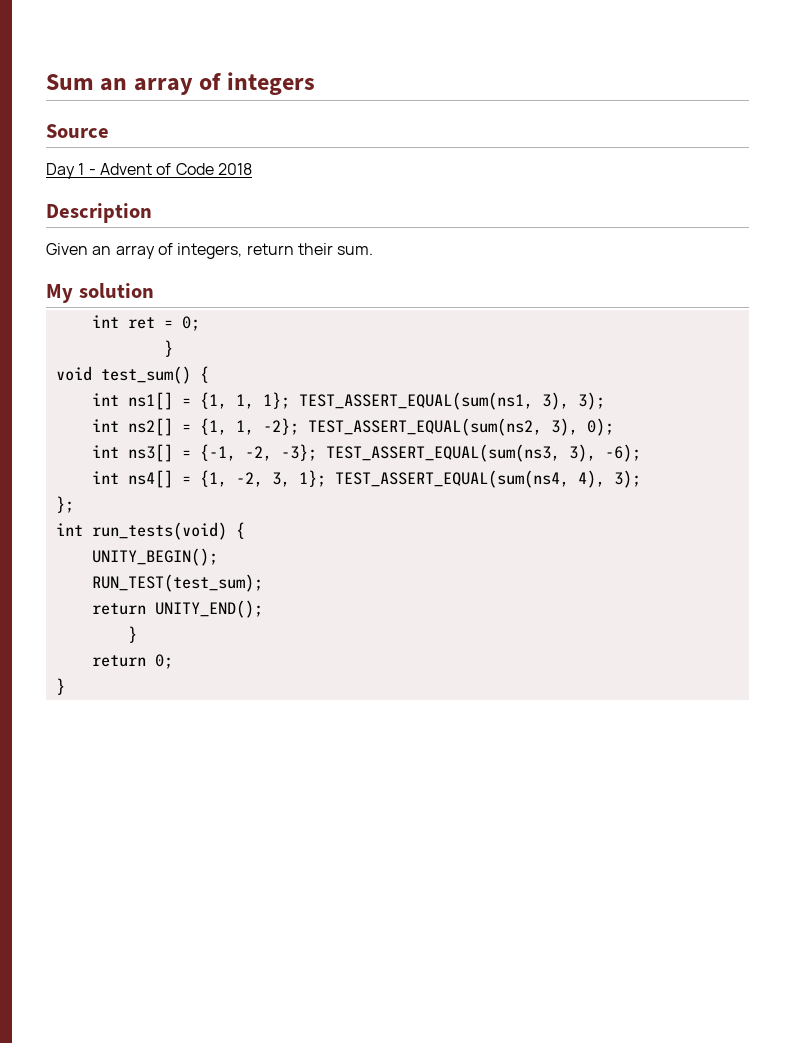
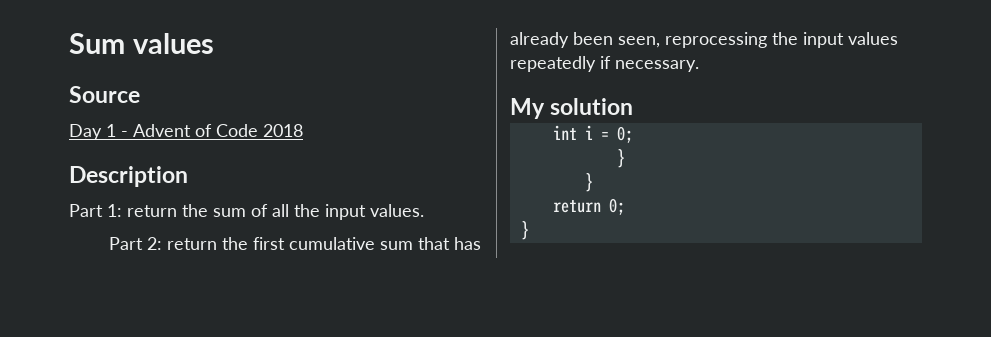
- Sum an array of integers
+ Sum values
- Given an array of integers, return their sum.
+ Part 1: return the sum of all the input values.
+ Part 2: return the first cumulative sum that has already been seen, reprocessing the input values repeatedly if necessary.
- int ret = 0;
+ int i = 0;
- void test_sum() {
- int ns1[] = {1, 1, 1}; TEST_ASSERT_EQUAL(sum(ns1, 3), 3);
- int ns2[] = {1, 1, -2}; TEST_ASSERT_EQUAL(sum(ns2, 3), 0);
- int ns3[] = {-1, -2, -3}; TEST_ASSERT_EQUAL(sum(ns3, 3), -6);
- int ns4[] = {1, -2, 3, 1}; TEST_ASSERT_EQUAL(sum(ns4, 4), 3);
- };
- int run_tests(void) {
- UNITY_BEGIN();
- RUN_TEST(test_sum);
- return UNITY_END();

